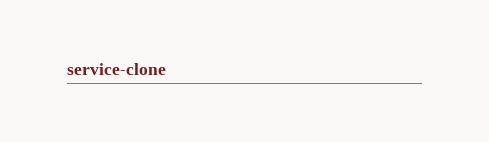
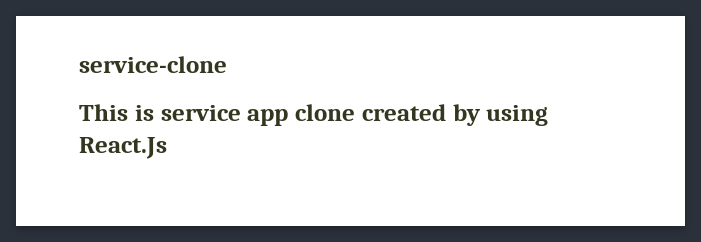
+ This is service app clone created by using React.Js

